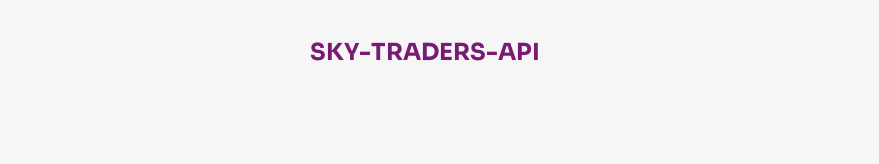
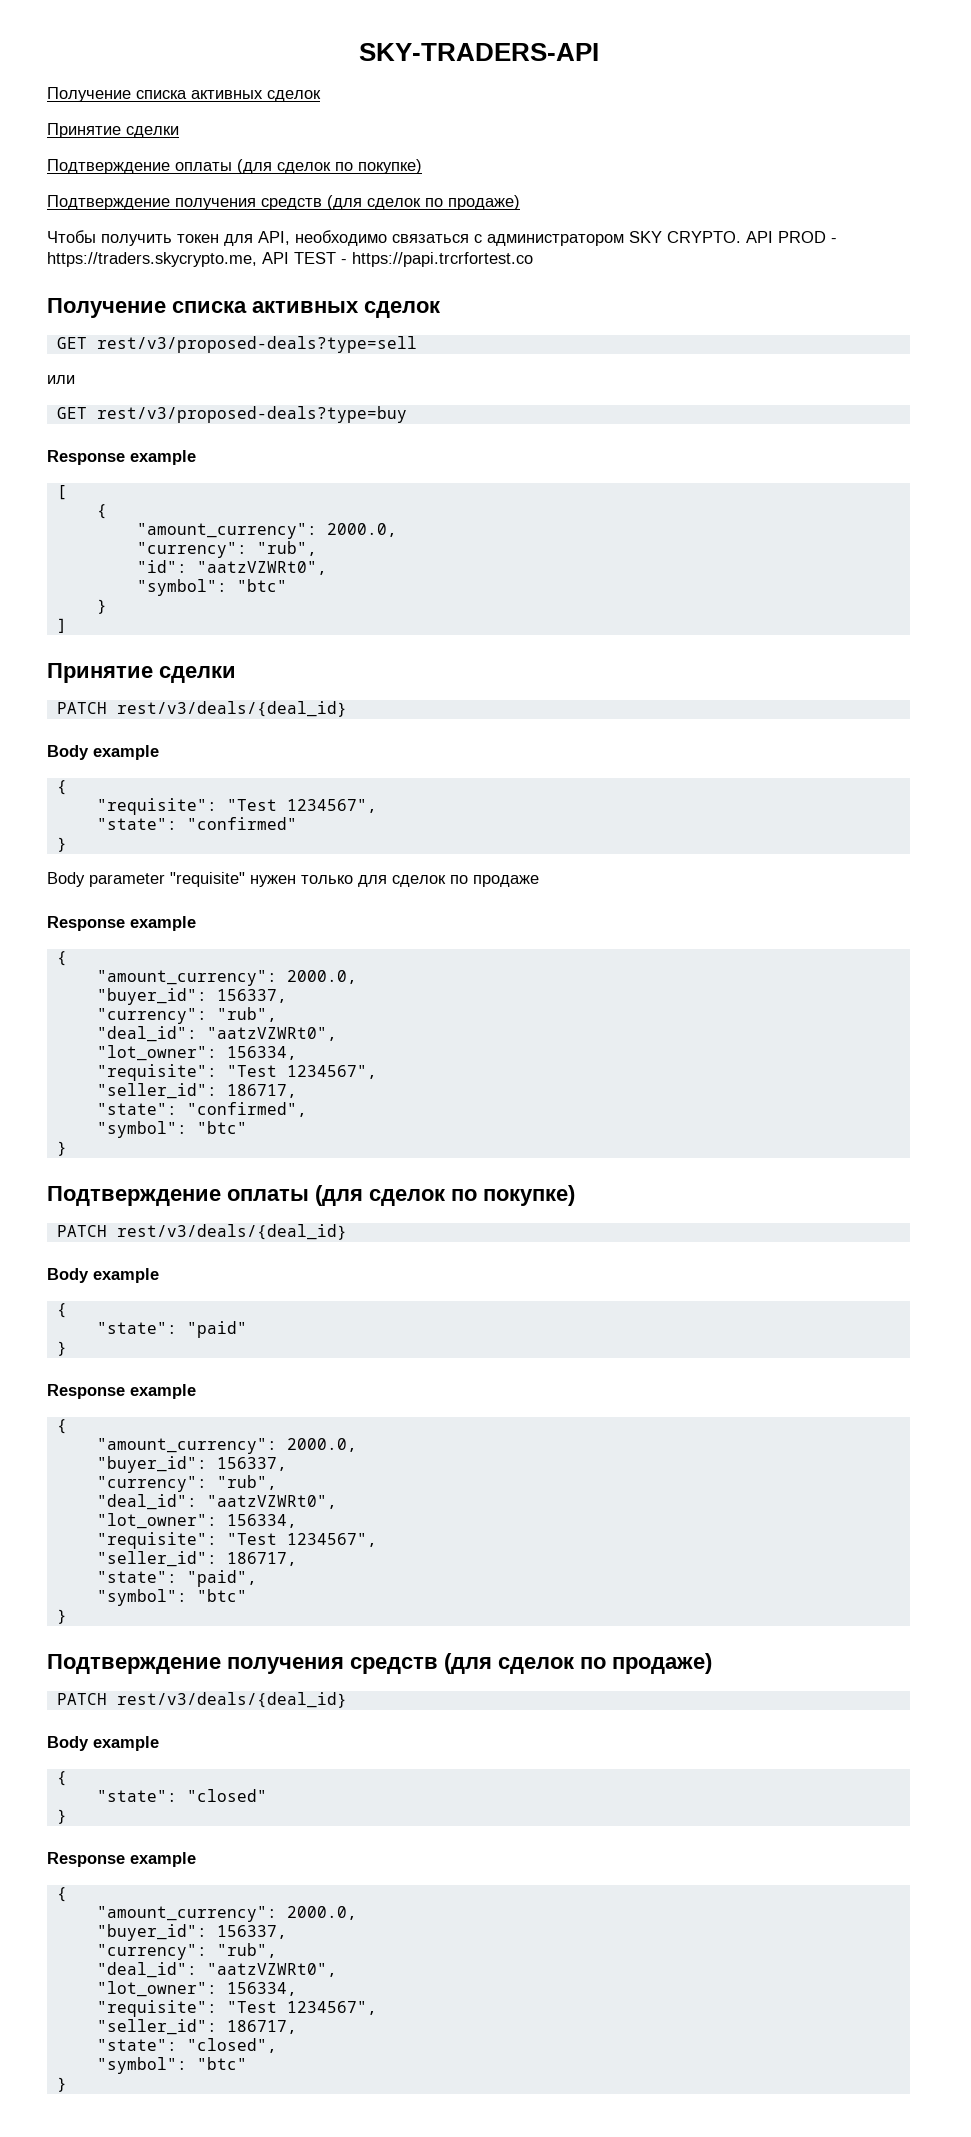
  SKY-TRADERS-API
+ Получение списка активных сделок
+ Принятие сделки
+ Подтверждение оплаты (для сделок по покупке)
+ Подтверждение получения средств (для сделок по продаже)
+ Чтобы получить токен для API, необходимо связаться с администратором SKY CRYPTO. API PROD - https://traders.skycrypto.me, API TEST - https://papi.trcrfortest.co
+ Получение списка активных сделок
+ GET rest/v3/proposed-deals?type=sell
+ или
+ GET rest/v3/proposed-deals?type=buy
+ Response example
+ [
+ {
+ "amount_currency": 2000.0,
+ "currency": "rub",
+ "id": "aatzVZWRt0",
+ "symbol": "btc"
+ }
+ ]
+ Принятие сделки
+ PATCH rest/v3/deals/{deal_id}
+ Body example
+ {
+ "requisite": "Test 1234567",
+ "state": "confirmed"
+ }
+ Body parameter "requisite" нужен только для сделок по продаже
+ Response example
+ {
+ "amount_currency": 2000.0,
+ "buyer_id": 156337,
+ "currency": "rub",
+ "deal_id": "aatzVZWRt0",
+ "lot_owner": 156334,
+ "requisite": "Test 1234567",
+ "seller_id": 186717,
+ "state": "confirmed",
+ "symbol": "btc"
+ }
+ Подтверждение оплаты (для сделок по покупке)
+ PATCH rest/v3/deals/{deal_id}
+ Body example
+ {
+ "state": "paid"
+ }
+ Response example
+ {
+ "amount_currency": 2000.0,
+ "buyer_id": 156337,
+ "currency": "rub",
+ "deal_id": "aatzVZWRt0",
+ "lot_owner": 156334,
+ "requisite": "Test 1234567",
+ "seller_id": 186717,
+ "state": "paid",
+ "symbol": "btc"
+ }
+ Подтверждение получения средств (для сделок по продаже)
+ PATCH rest/v3/deals/{deal_id}
+ Body example
+ {
+ "state": "closed"
+ }
+ Response example
+ {
+ "amount_currency": 2000.0,
+ "buyer_id": 156337,
+ "currency": "rub",
+ "deal_id": "aatzVZWRt0",
+ "lot_owner": 156334,
+ "requisite": "Test 1234567",
+ "seller_id": 186717,
+ "state": "closed",
+ "symbol": "btc"
+ }

